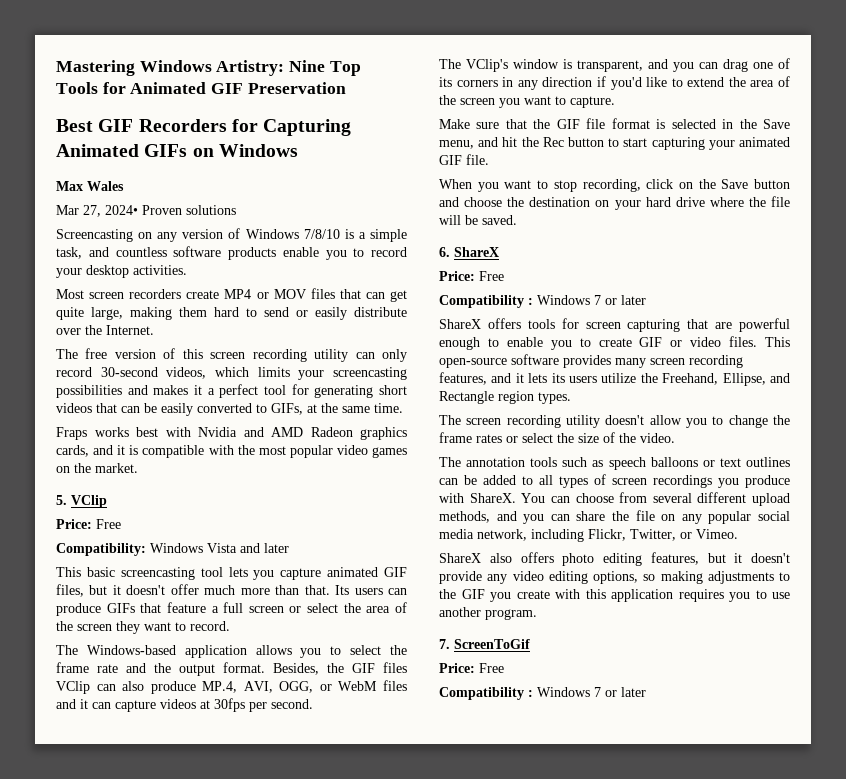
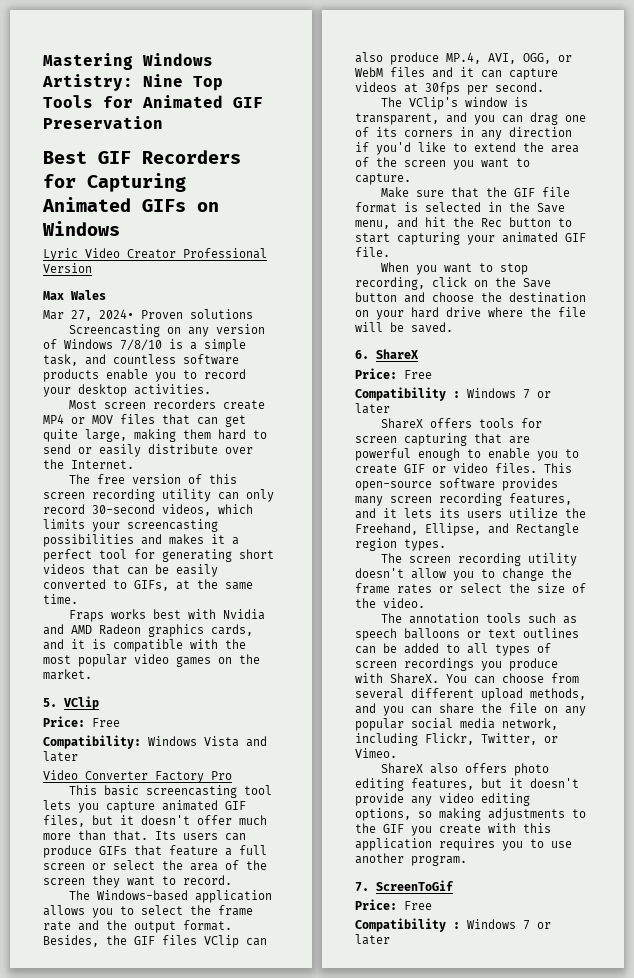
+ Lyric Video Creator Professional Version
+ Video Converter Factory Pro

